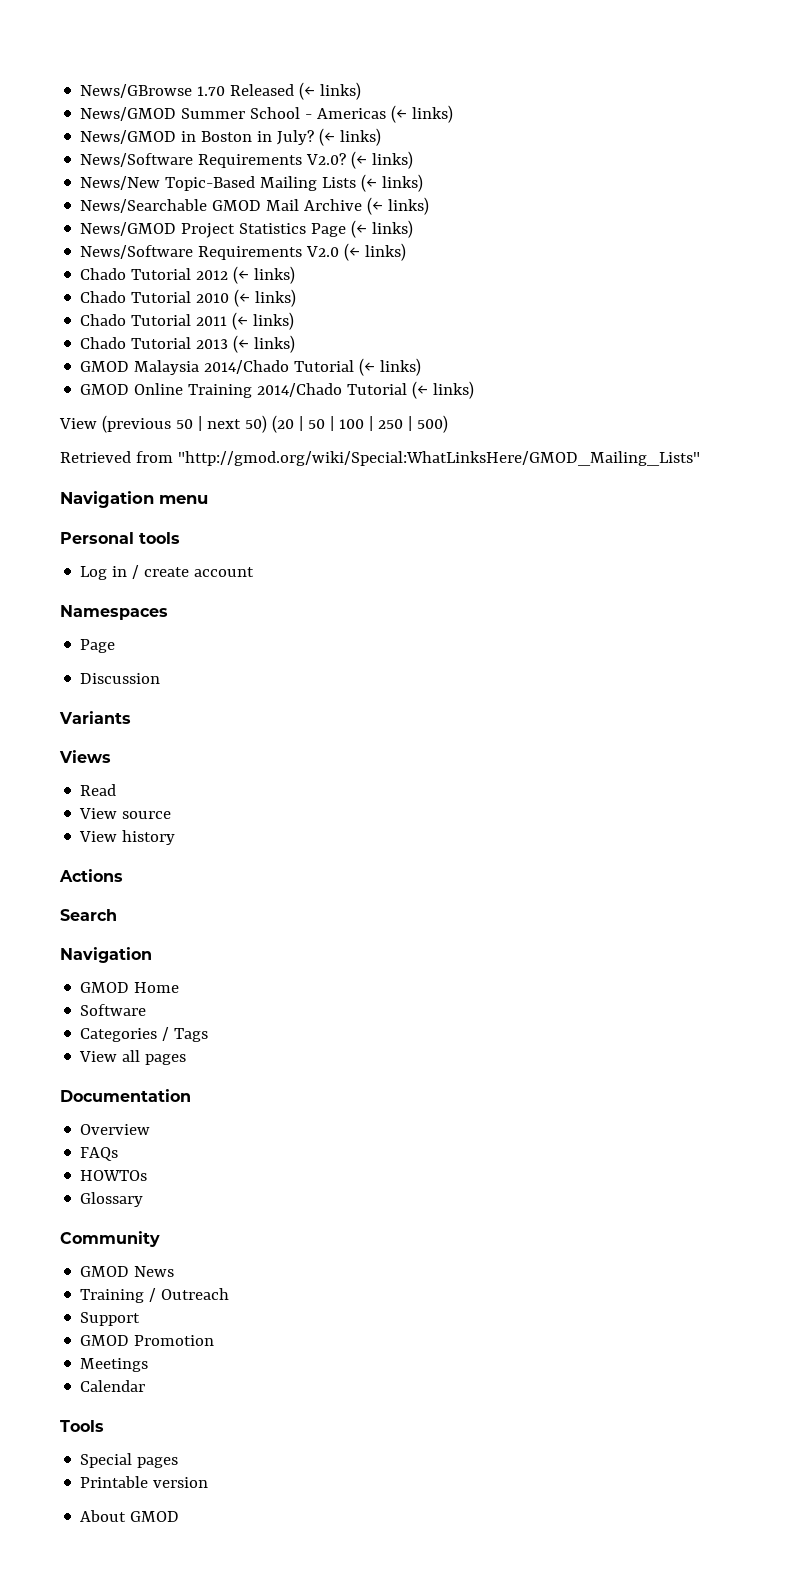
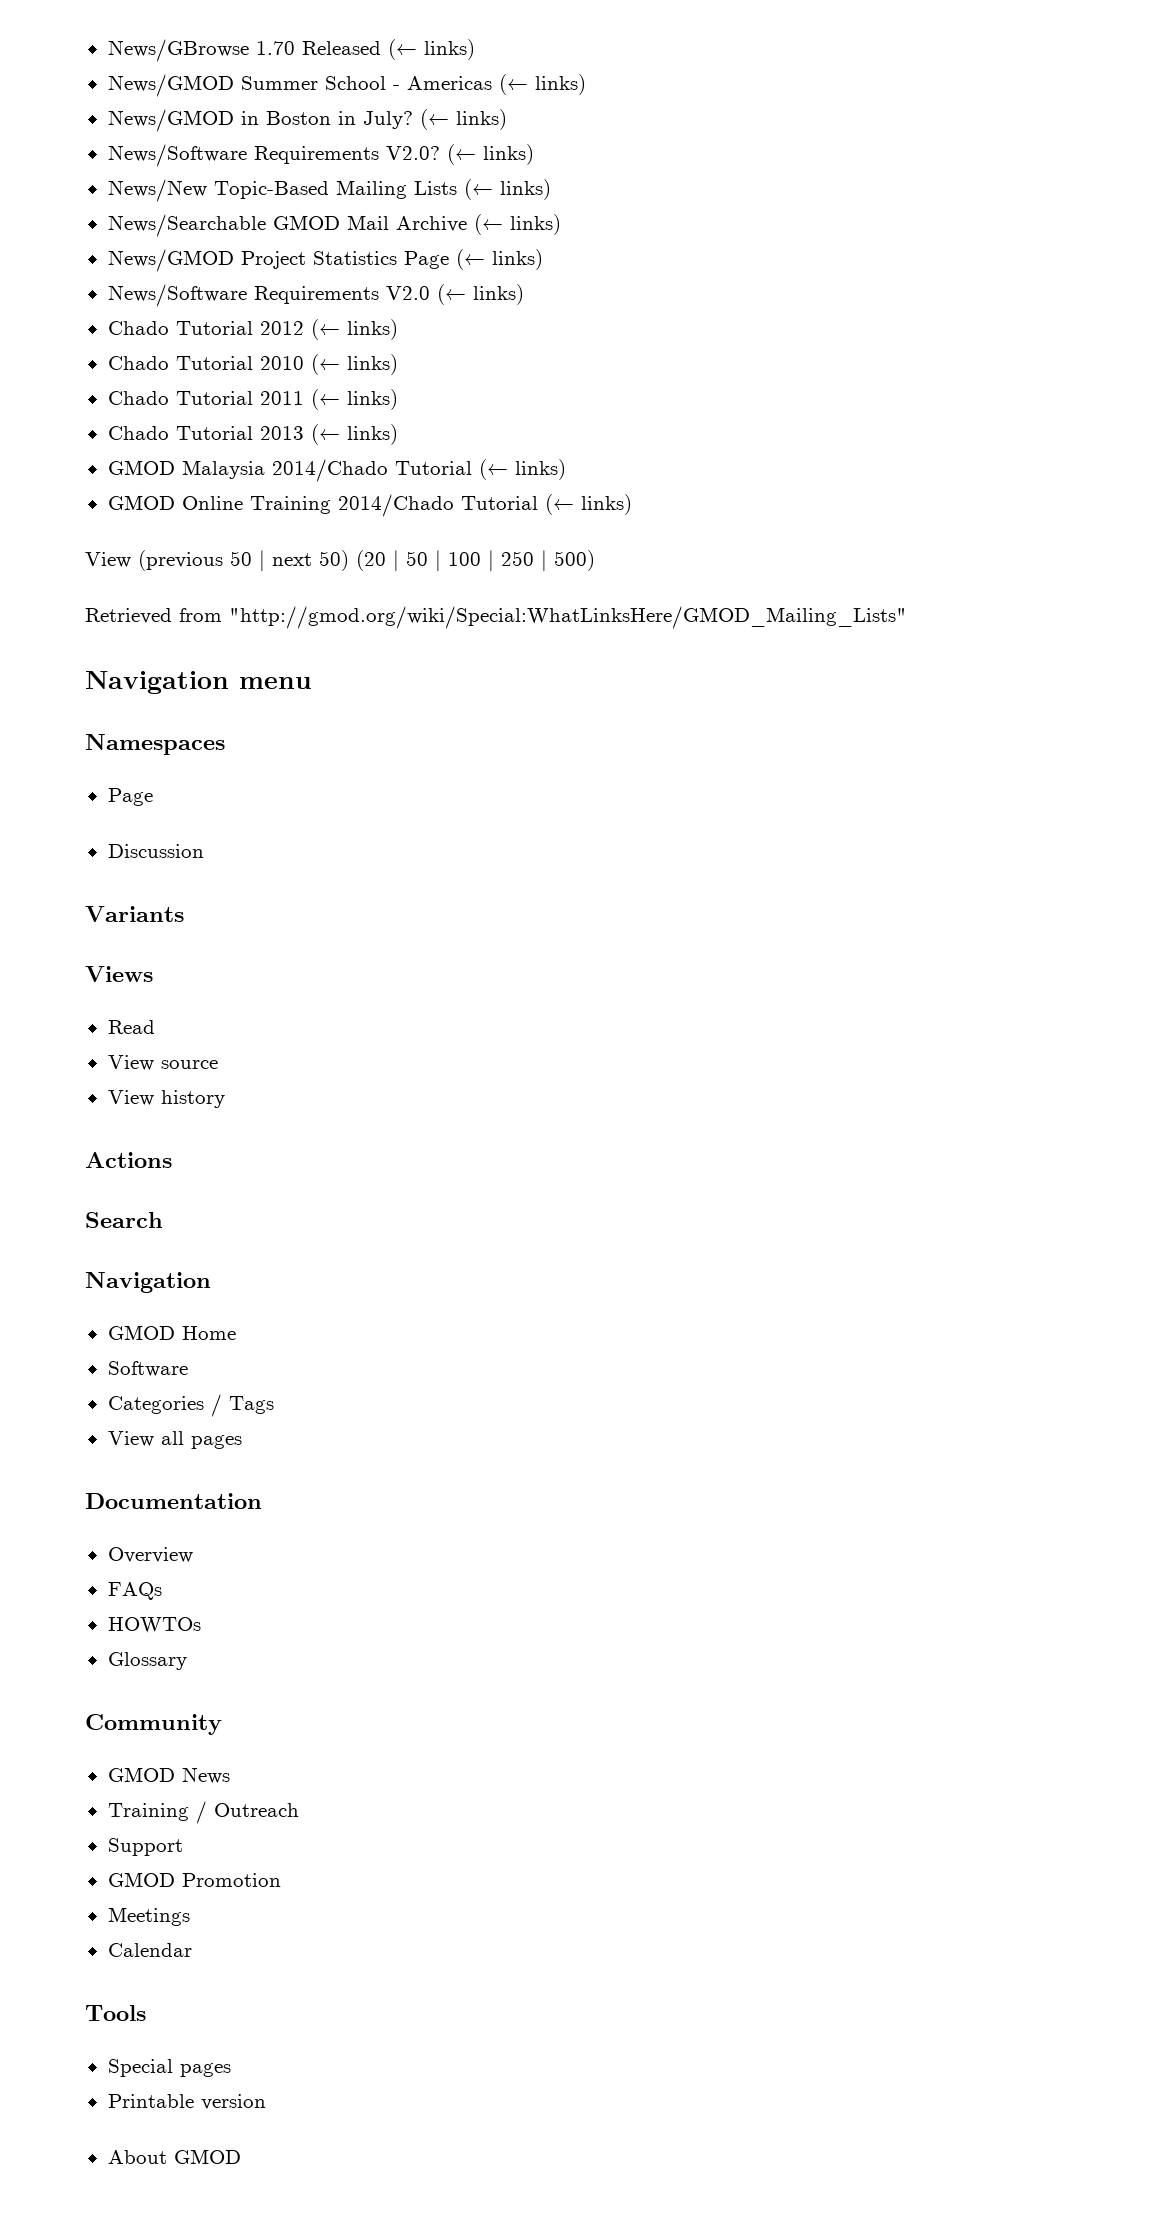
- Personal tools
- Log in / create account

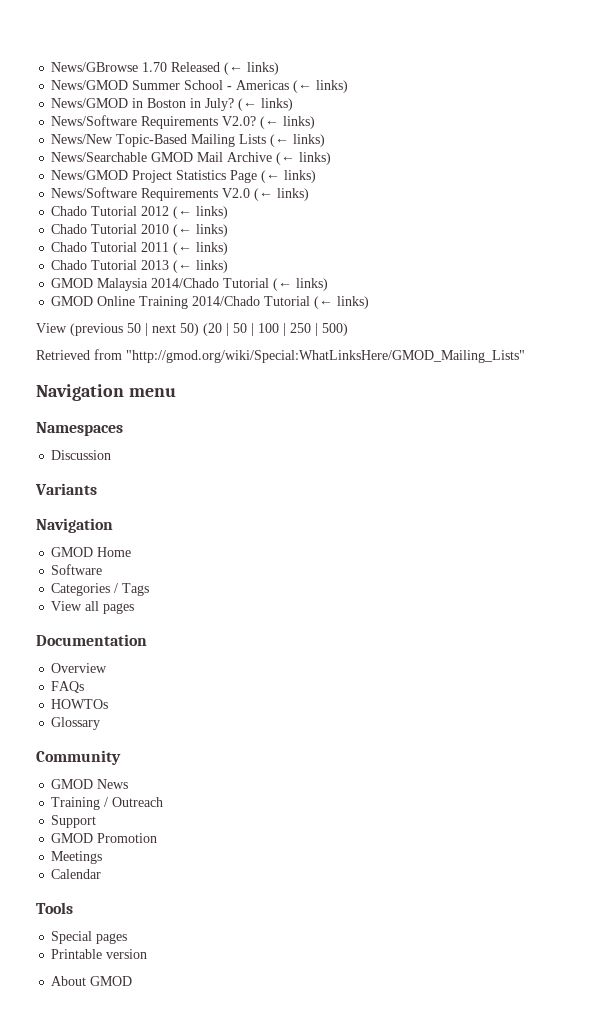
  Namespaces
- Page
- Views
- Read
- View source
- View history
- Actions
- Search

